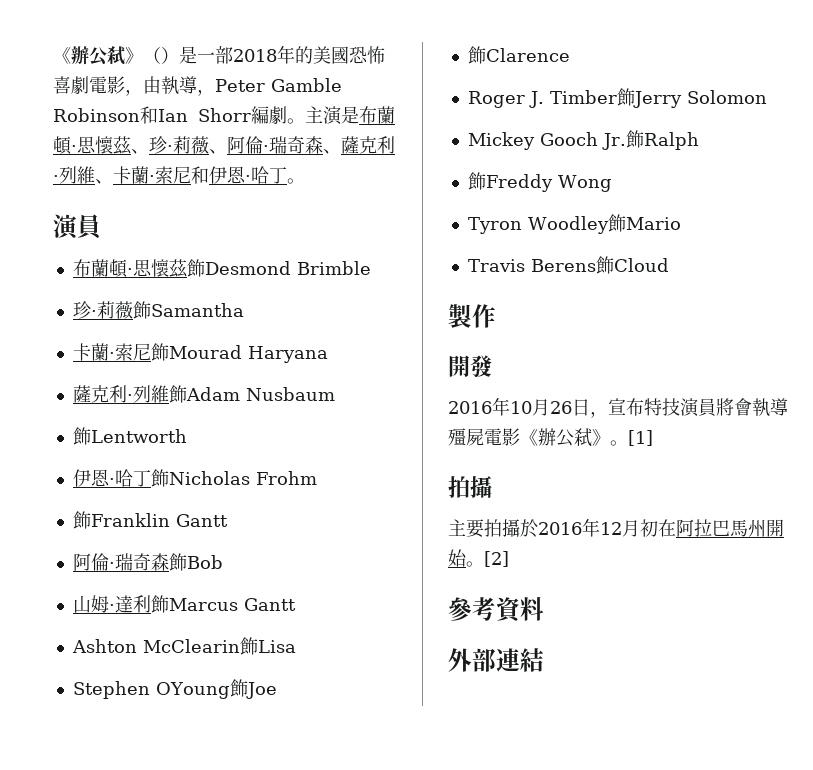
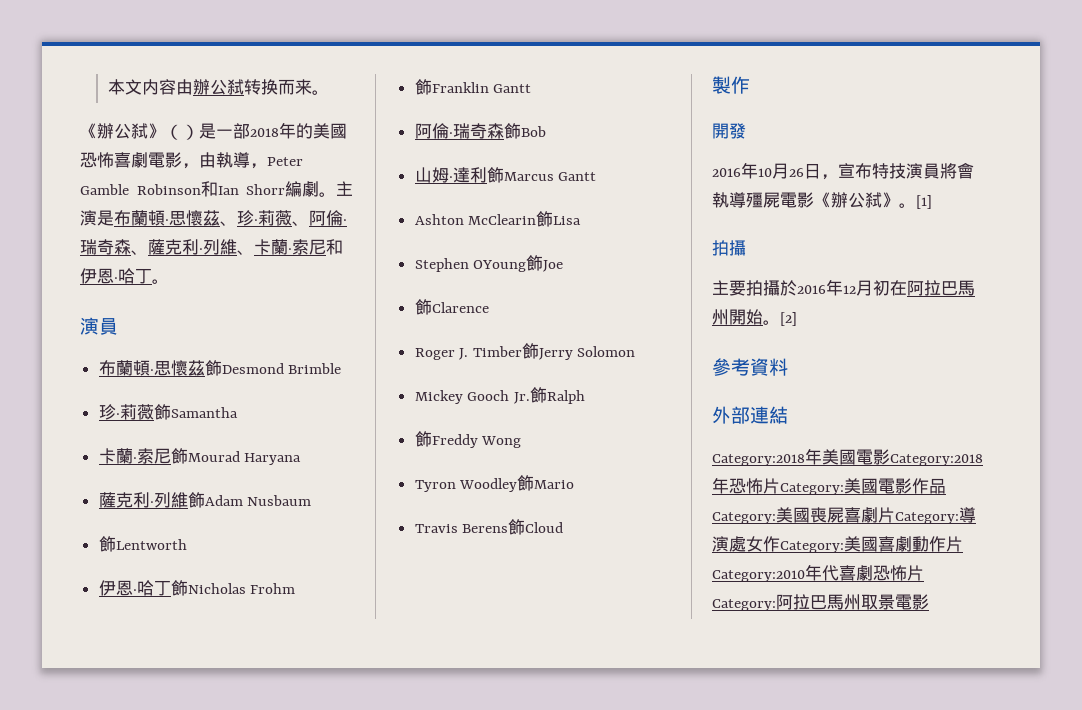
+ 本文内容由辦公弑转换而来。
+ Category:2018年美國電影Category:2018年恐怖片Category:美國電影作品Category:美國喪屍喜劇片Category:導演處女作Category:美國喜劇動作片Category:2010年代喜劇恐怖片Category:阿拉巴馬州取景電影

